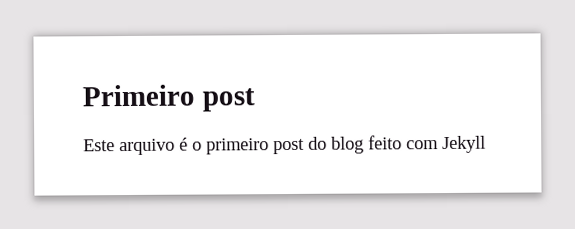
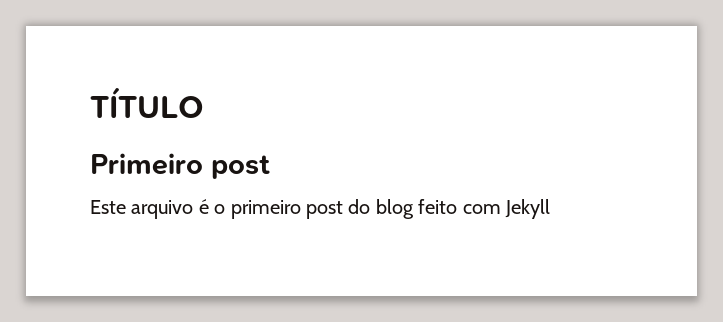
+ TÍTULO

